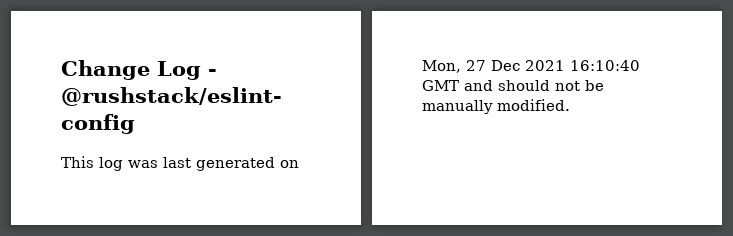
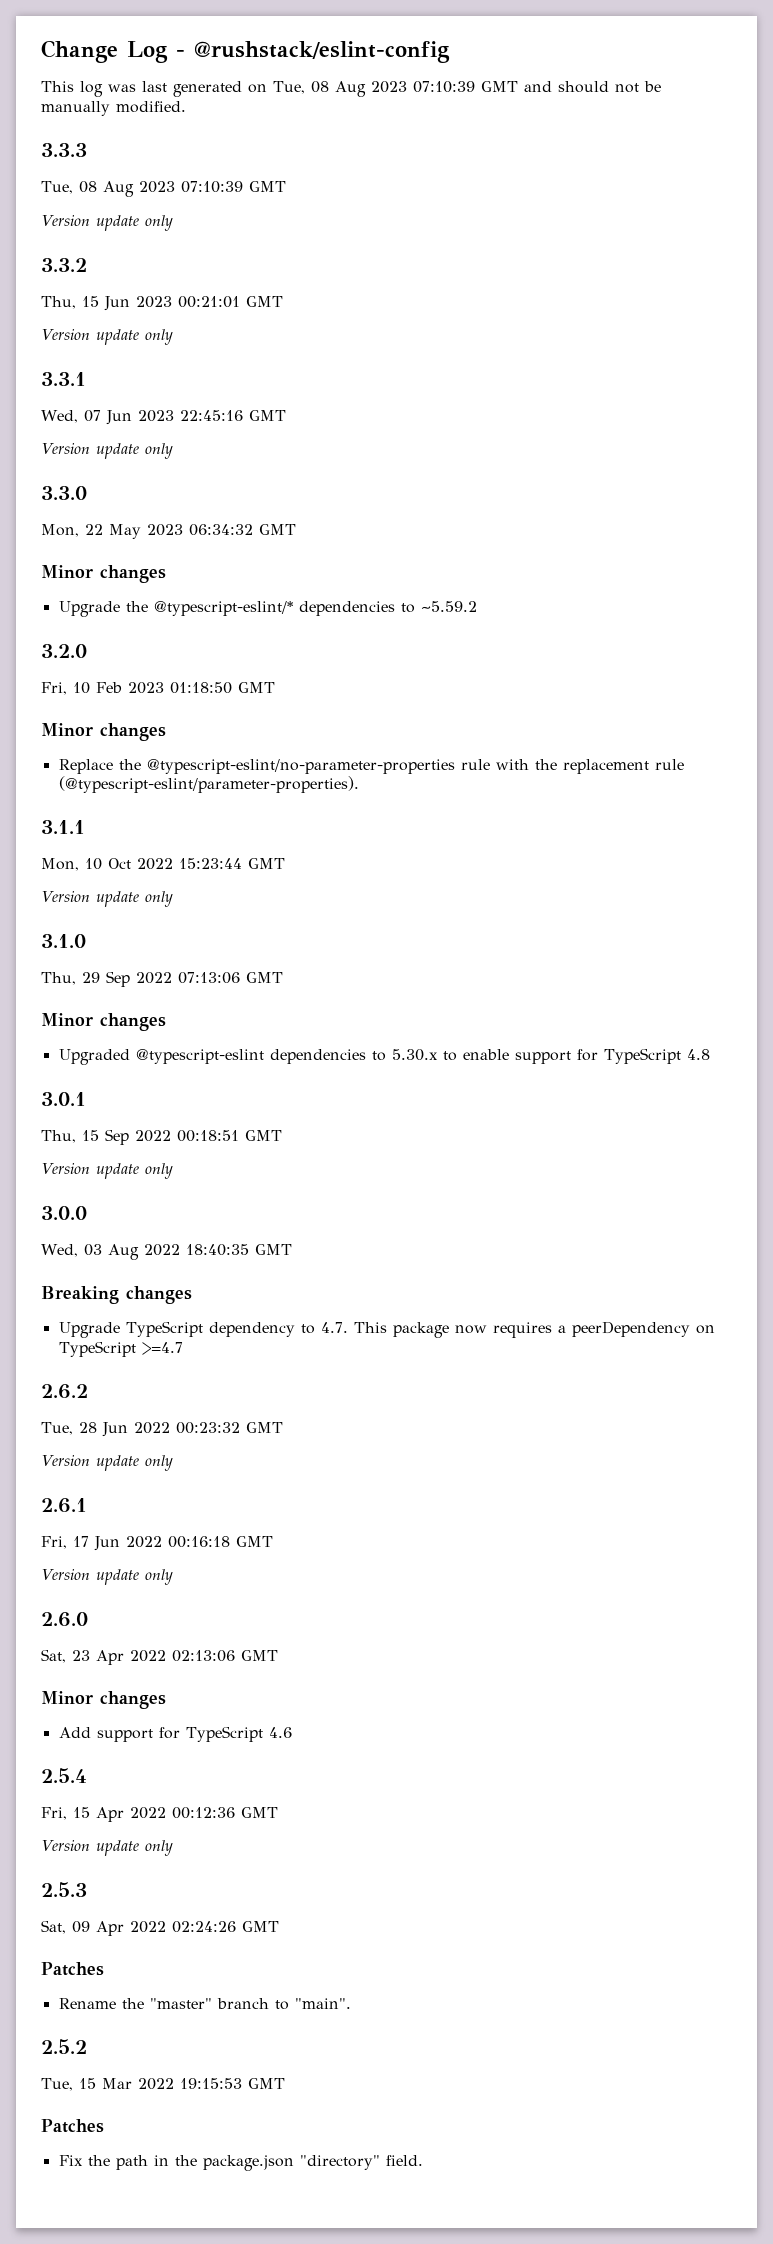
- This log was last generated on Mon, 27 Dec 2021 16:10:40 GMT and should not be manually modified.
+ This log was last generated on Tue, 08 Aug 2023 07:10:39 GMT and should not be manually modified.
+ 3.3.3
+ Tue, 08 Aug 2023 07:10:39 GMT
+ Version update only
+ 3.3.2
+ Thu, 15 Jun 2023 00:21:01 GMT
+ Version update only
+ 3.3.1
+ Wed, 07 Jun 2023 22:45:16 GMT
+ Version update only
+ 3.3.0
+ Mon, 22 May 2023 06:34:32 GMT
+ Minor changes
+ Upgrade the @typescript-eslint/* dependencies to ~5.59.2
+ 3.2.0
+ Fri, 10 Feb 2023 01:18:50 GMT
+ Minor changes
+ Replace the @typescript-eslint/no-parameter-properties rule with the replacement rule (@typescript-eslint/parameter-properties).
+ 3.1.1
+ Mon, 10 Oct 2022 15:23:44 GMT
+ Version update only
+ 3.1.0
+ Thu, 29 Sep 2022 07:13:06 GMT
+ Minor changes
+ Upgraded @typescript-eslint dependencies to 5.30.x to enable support for TypeScript 4.8
+ 3.0.1
+ Thu, 15 Sep 2022 00:18:51 GMT
+ Version update only
+ 3.0.0
+ Wed, 03 Aug 2022 18:40:35 GMT
+ Breaking changes
+ Upgrade TypeScript dependency to 4.7. This package now requires a peerDependency on TypeScript >=4.7
+ 2.6.2
+ Tue, 28 Jun 2022 00:23:32 GMT
+ Version update only
+ 2.6.1
+ Fri, 17 Jun 2022 00:16:18 GMT
+ Version update only
+ 2.6.0
+ Sat, 23 Apr 2022 02:13:06 GMT
+ Minor changes
+ Add support for TypeScript 4.6
+ 2.5.4
+ Fri, 15 Apr 2022 00:12:36 GMT
+ Version update only
+ 2.5.3
+ Sat, 09 Apr 2022 02:24:26 GMT
+ Patches
+ Rename the "master" branch to "main".
+ 2.5.2
+ Tue, 15 Mar 2022 19:15:53 GMT
+ Patches
+ Fix the path in the package.json "directory" field.

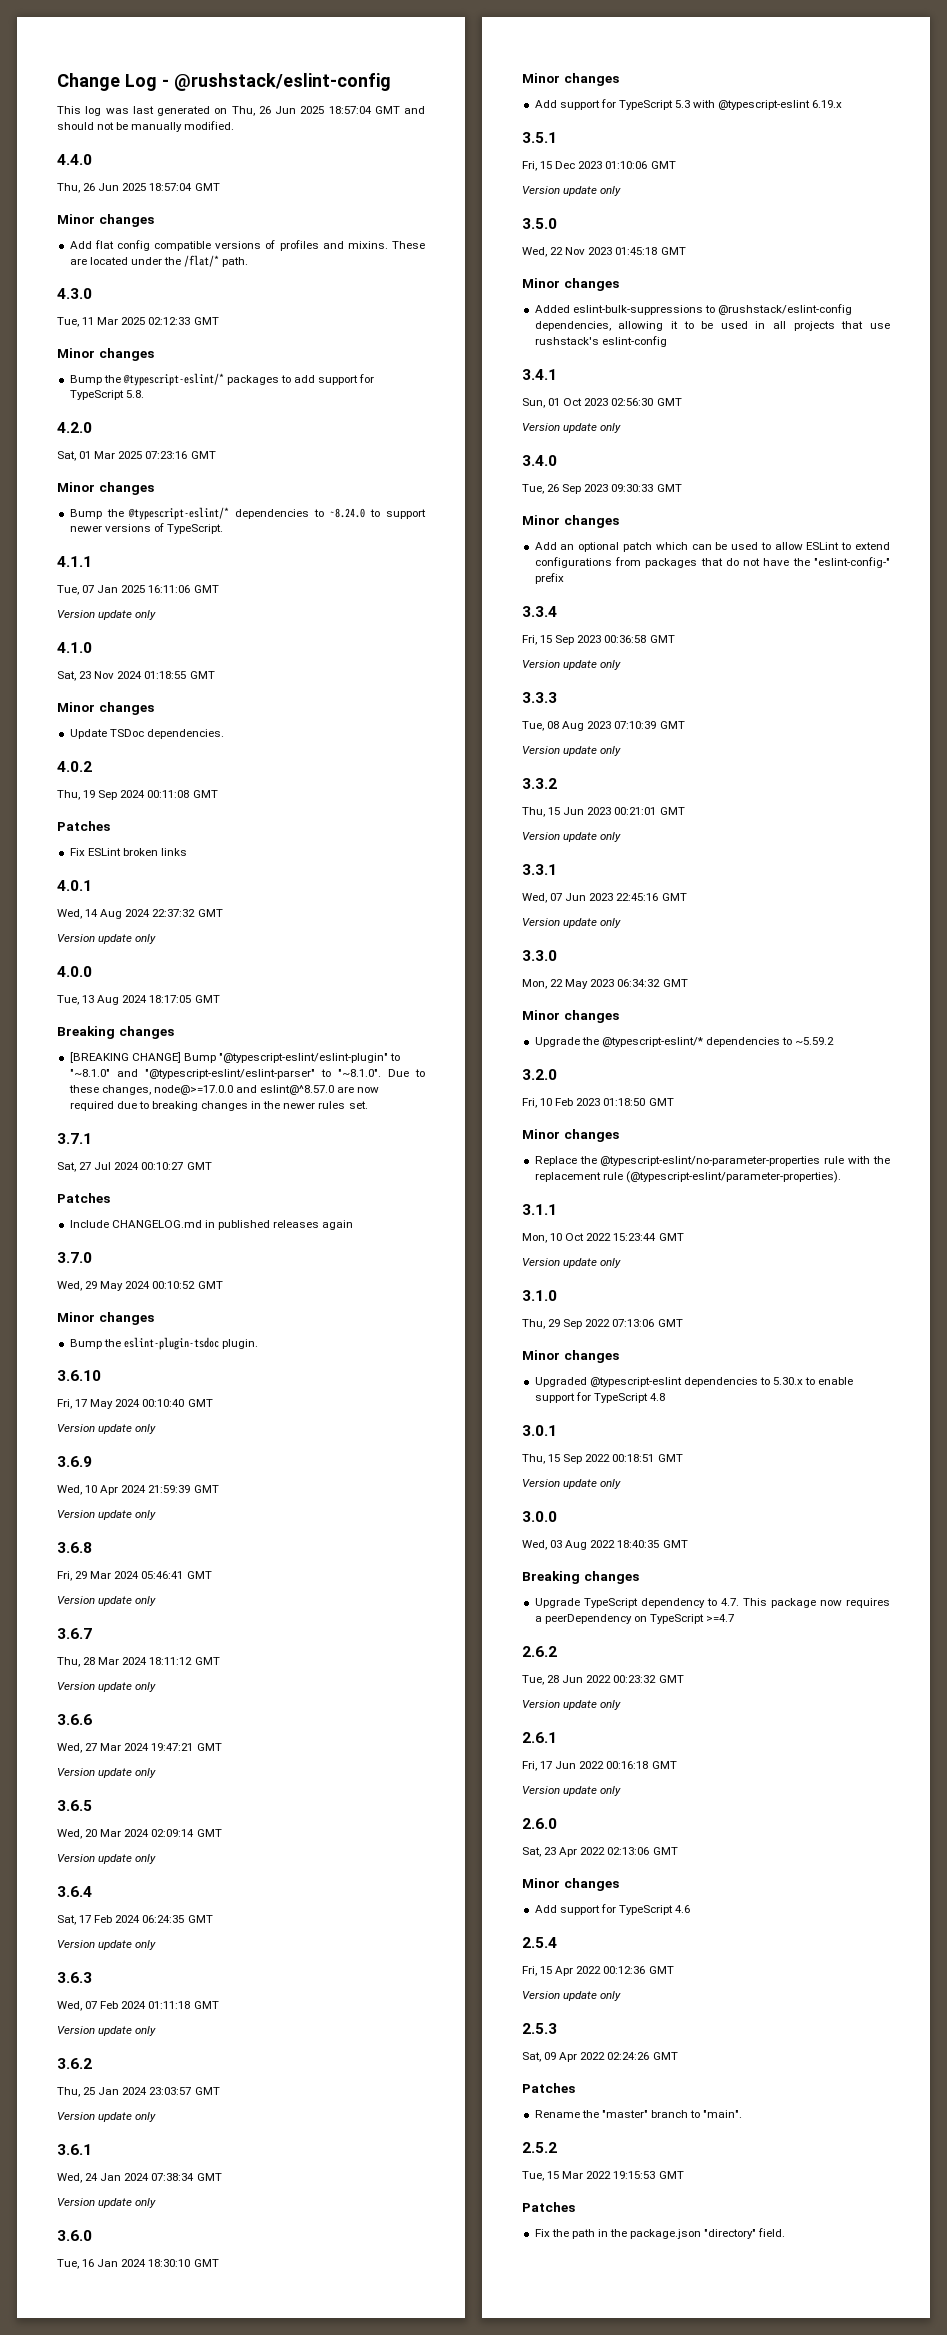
- This log was last generated on Tue, 08 Aug 2023 07:10:39 GMT and should not be manually modified.
+ This log was last generated on Thu, 26 Jun 2025 18:57:04 GMT and should not be manually modified.
+ 4.4.0
+ Thu, 26 Jun 2025 18:57:04 GMT
+ Minor changes
+ Add flat config compatible versions of profiles and mixins. These are located under the /flat/* path.
+ 4.3.0
+ Tue, 11 Mar 2025 02:12:33 GMT
+ Minor changes
+ Bump the @typescript-eslint/* packages to add support for TypeScript 5.8.
+ 4.2.0
+ Sat, 01 Mar 2025 07:23:16 GMT
+ Minor changes
+ Bump the @typescript-eslint/* dependencies to ~8.24.0 to support newer versions of TypeScript.
+ 4.1.1
+ Tue, 07 Jan 2025 16:11:06 GMT
+ Version update only
+ 4.1.0
+ Sat, 23 Nov 2024 01:18:55 GMT
+ Minor changes
+ Update TSDoc dependencies.
+ 4.0.2
+ Thu, 19 Sep 2024 00:11:08 GMT
+ Patches
+ Fix ESLint broken links
+ 4.0.1
+ Wed, 14 Aug 2024 22:37:32 GMT
+ Version update only
+ 4.0.0
+ Tue, 13 Aug 2024 18:17:05 GMT
+ Breaking changes
+ [BREAKING CHANGE] Bump "@typescript-eslint/eslint-plugin" to "~8.1.0" and "@typescript-eslint/eslint-parser" to "~8.1.0". Due to these changes, node@>=17.0.0 and eslint@^8.57.0 are now required due to breaking changes in the newer rules set.
+ 3.7.1
+ Sat, 27 Jul 2024 00:10:27 GMT
+ Patches
+ Include CHANGELOG.md in published releases again
+ 3.7.0
+ Wed, 29 May 2024 00:10:52 GMT
+ Minor changes
+ Bump the eslint-plugin-tsdoc plugin.
+ 3.6.10
+ Fri, 17 May 2024 00:10:40 GMT
+ Version update only
+ 3.6.9
+ Wed, 10 Apr 2024 21:59:39 GMT
+ Version update only
+ 3.6.8
+ Fri, 29 Mar 2024 05:46:41 GMT
+ Version update only
+ 3.6.7
+ Thu, 28 Mar 2024 18:11:12 GMT
+ Version update only
+ 3.6.6
+ Wed, 27 Mar 2024 19:47:21 GMT
+ Version update only
+ 3.6.5
+ Wed, 20 Mar 2024 02:09:14 GMT
+ Version update only
+ 3.6.4
+ Sat, 17 Feb 2024 06:24:35 GMT
+ Version update only
+ 3.6.3
+ Wed, 07 Feb 2024 01:11:18 GMT
+ Version update only
+ 3.6.2
+ Thu, 25 Jan 2024 23:03:57 GMT
+ Version update only
+ 3.6.1
+ Wed, 24 Jan 2024 07:38:34 GMT
+ Version update only
+ 3.6.0
+ Tue, 16 Jan 2024 18:30:10 GMT
+ Minor changes
+ Add support for TypeScript 5.3 with @typescript-eslint 6.19.x
+ 3.5.1
+ Fri, 15 Dec 2023 01:10:06 GMT
+ Version update only
+ 3.5.0
+ Wed, 22 Nov 2023 01:45:18 GMT
+ Minor changes
+ Added eslint-bulk-suppressions to @rushstack/eslint-config dependencies, allowing it to be used in all projects that use rushstack's eslint-config
+ 3.4.1
+ Sun, 01 Oct 2023 02:56:30 GMT
+ Version update only
+ 3.4.0
+ Tue, 26 Sep 2023 09:30:33 GMT
+ Minor changes
+ Add an optional patch which can be used to allow ESLint to extend configurations from packages that do not have the "eslint-config-" prefix
+ 3.3.4
+ Fri, 15 Sep 2023 00:36:58 GMT
+ Version update only

